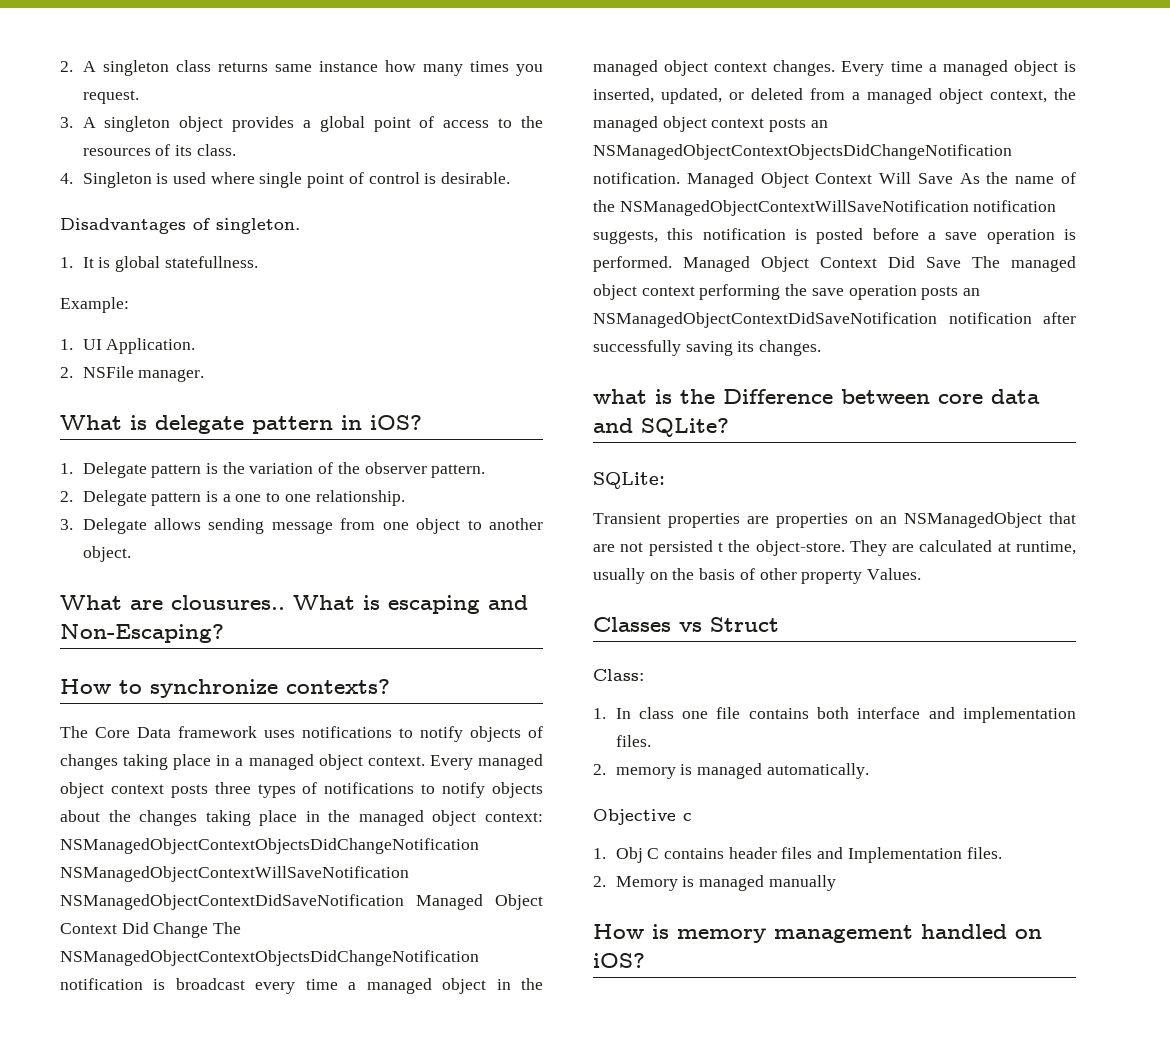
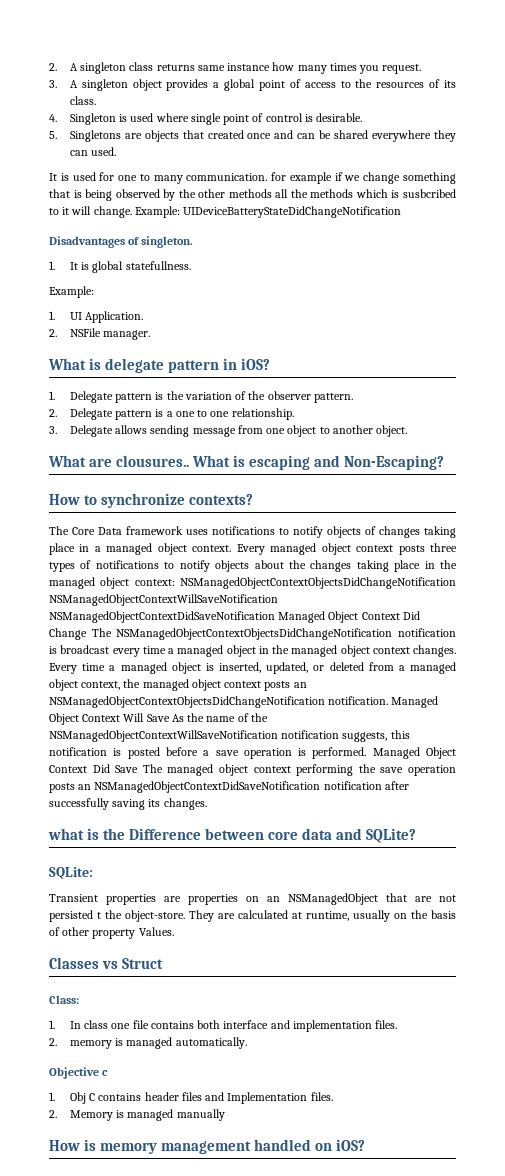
+ 5. Singletons are objects that created once and can be shared everywhere they can used.
+ It is used for one to many communication. for example if we change something that is being observed by the other methods all the methods which is susbcribed to it will change. Example: UIDeviceBatteryStateDidChangeNotification

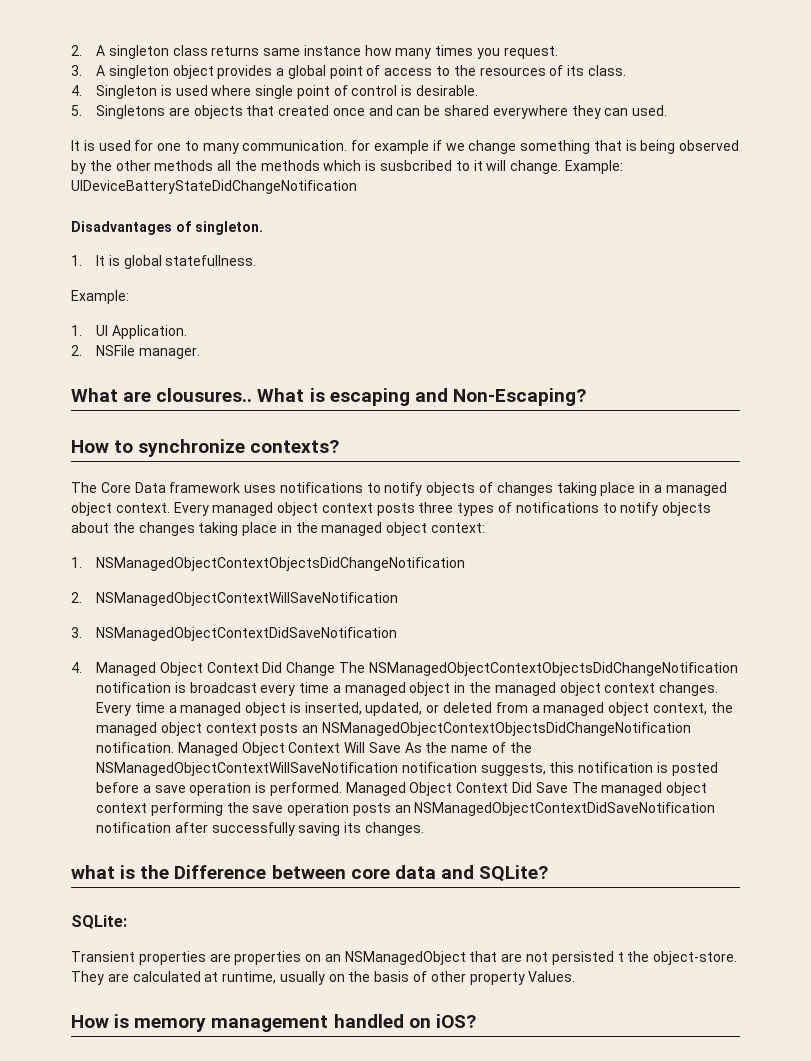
- What is delegate pattern in iOS?
- 1. Delegate pattern is the variation of the observer pattern.
- 2. Delegate pattern is a one to one relationship.
- 3. Delegate allows sending message from one object to another object.
- Every managed object context posts three types of notifications to notify objects about the changes taking place in the managed object context: NSManagedObjectContextObjectsDidChangeNotification NSManagedObjectContextWillSaveNotification NSManagedObjectContextDidSaveNotification Managed Object Context Did Change The NSManagedObjectContextObjectsDidChangeNotification notification is broadcast every time a managed object in the managed object context changes.
+ Every managed object context posts three types of notifications to notify objects about the changes taking place in the managed object context:
+ 1. NSManagedObjectContextObjectsDidChangeNotification
+ 2. NSManagedObjectContextWillSaveNotification
+ 3. NSManagedObjectContextDidSaveNotification
+ 4. Managed Object Context Did Change The NSManagedObjectContextObjectsDidChangeNotification notification is broadcast every time a managed object in the managed object context changes.
- Classes vs Struct
- Class:
- 1. In class one file contains both interface and implementation files.
- 2. memory is managed automatically.
- Objective c
- 1. Obj C contains header files and Implementation files.
- 2. Memory is managed manually

